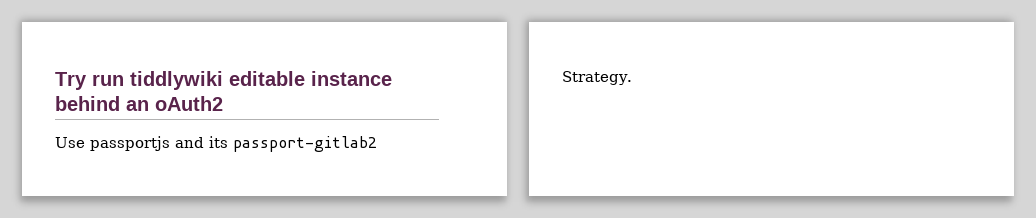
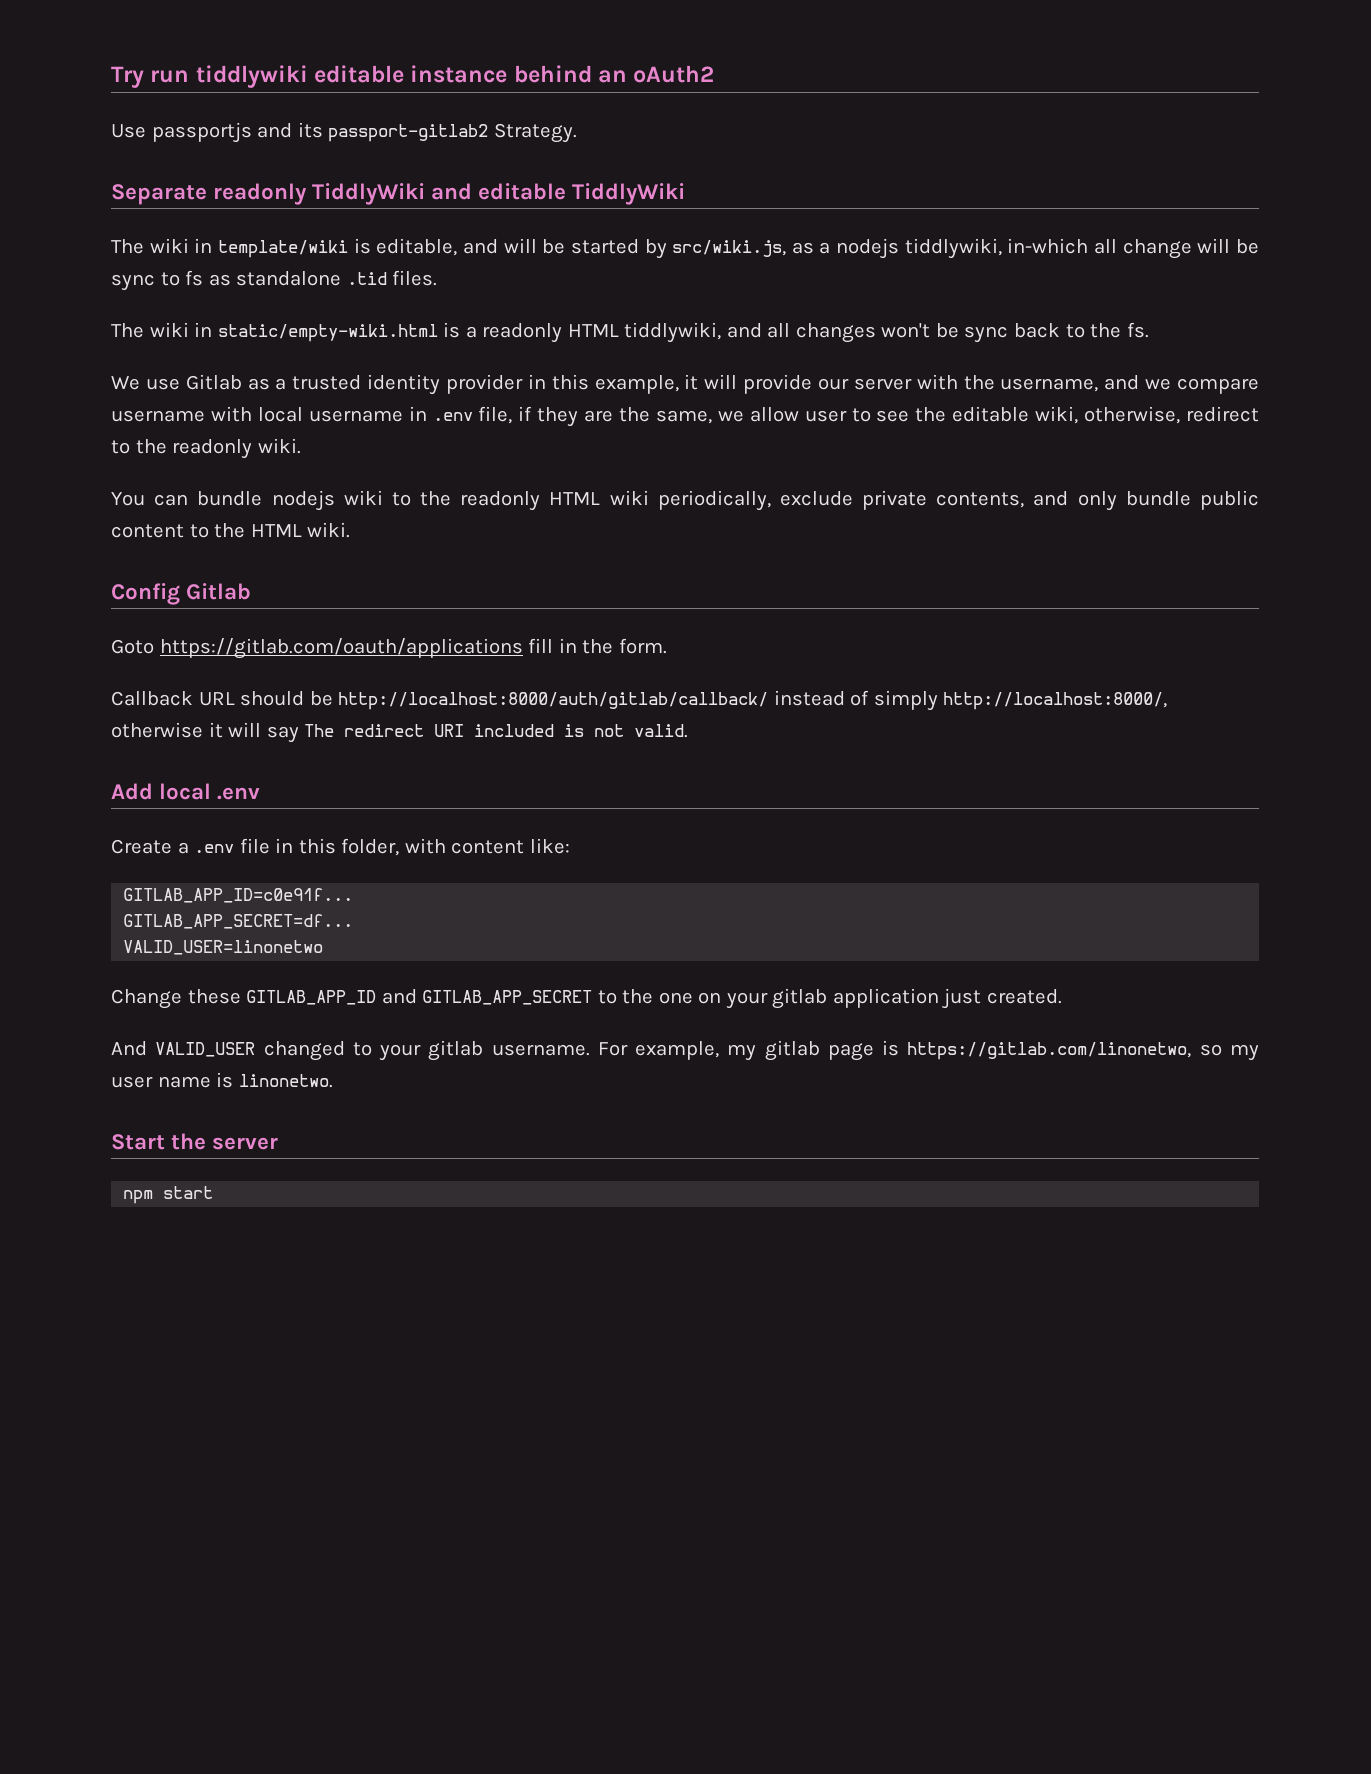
+ Separate readonly TiddlyWiki and editable TiddlyWiki
+ The wiki in template/wiki is editable, and will be started by src/wiki.js, as a nodejs tiddlywiki, in-which all change will be sync to fs as standalone .tid files.
+ The wiki in static/empty-wiki.html is a readonly HTML tiddlywiki, and all changes won't be sync back to the fs.
+ We use Gitlab as a trusted identity provider in this example, it will provide our server with the username, and we compare username with local username in .env file, if they are the same, we allow user to see the editable wiki, otherwise, redirect to the readonly wiki.
+ You can bundle nodejs wiki to the readonly HTML wiki periodically, exclude private contents, and only bundle public content to the HTML wiki.
+ Config Gitlab
+ Goto https://gitlab.com/oauth/applications fill in the form.
+ Callback URL should be http://localhost:8000/auth/gitlab/callback/ instead of simply http://localhost:8000/, otherwise it will say The redirect URI included is not valid.
+ Add local .env
+ Create a .env file in this folder, with content like:
+ GITLAB_APP_ID=c0e91f...
+ GITLAB_APP_SECRET=df...
+ VALID_USER=linonetwo
+ Change these GITLAB_APP_ID and GITLAB_APP_SECRET to the one on your gitlab application just created.
+ And VALID_USER changed to your gitlab username. For example, my gitlab page is https://gitlab.com/linonetwo, so my user name is linonetwo.
+ Start the server
+ npm start

